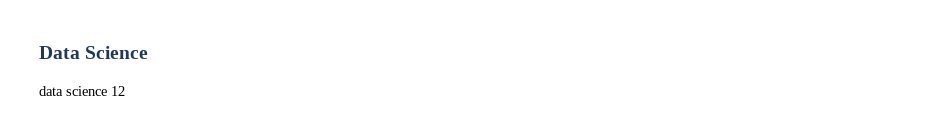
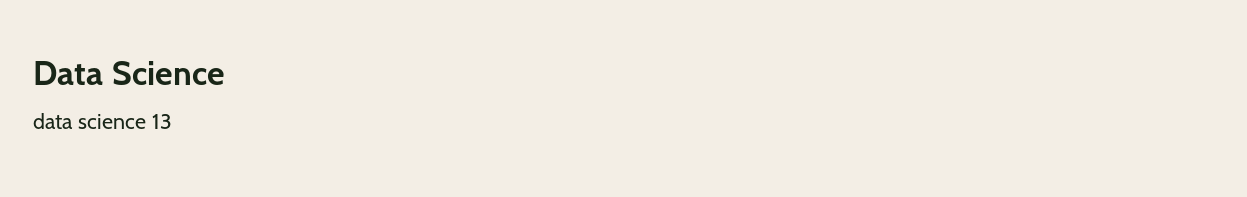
- data science 12
+ data science 13

